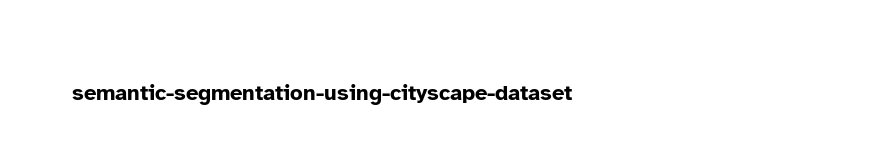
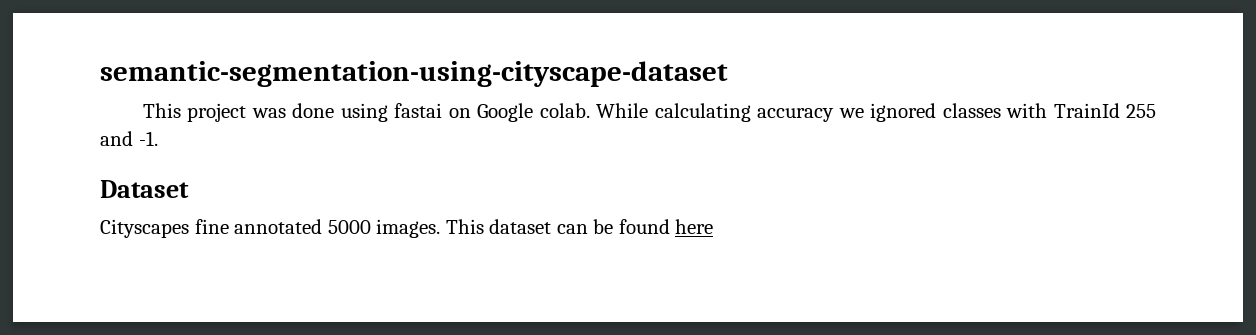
+ This project was done using fastai on Google colab. While calculating accuracy we ignored classes with TrainId 255 and -1.
+ Dataset
+ Cityscapes fine annotated 5000 images. This dataset can be found here

